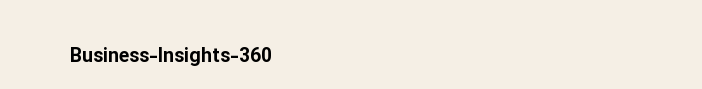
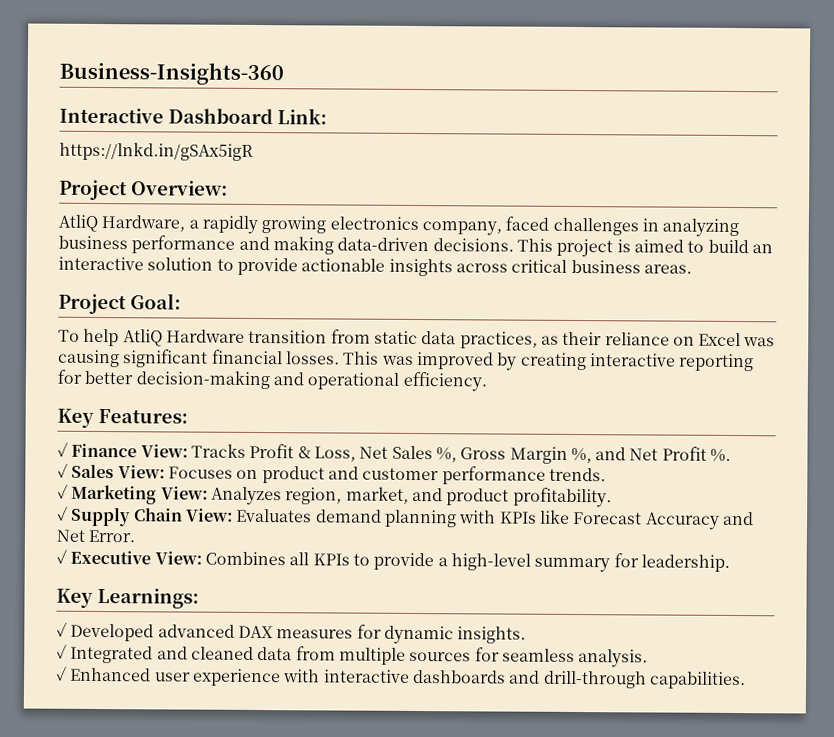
+ Interactive Dashboard Link:
+ https://lnkd.in/gSAx5igR
+ Project Overview:
+ AtliQ Hardware, a rapidly growing electronics company, faced challenges in analyzing business performance and making data-driven decisions. This project is aimed to build an interactive solution to provide actionable insights across critical business areas.
+ Project Goal:
+ To help AtliQ Hardware transition from static data practices, as their reliance on Excel was causing significant financial losses. This was improved by creating interactive reporting for better decision-making and operational efficiency.
+ Key Features:
+ ✓ Finance View: Tracks Profit & Loss, Net Sales %, Gross Margin %, and Net Profit %.
+ ✓ Sales View: Focuses on product and customer performance trends.
+ ✓ Marketing View: Analyzes region, market, and product profitability.
+ ✓ Supply Chain View: Evaluates demand planning with KPIs like Forecast Accuracy and Net Error.
+ ✓ Executive View: Combines all KPIs to provide a high-level summary for leadership.
+ Key Learnings:
+ ✓ Developed advanced DAX measures for dynamic insights.
+ ✓ Integrated and cleaned data from multiple sources for seamless analysis.
+ ✓ Enhanced user experience with interactive dashboards and drill-through capabilities.

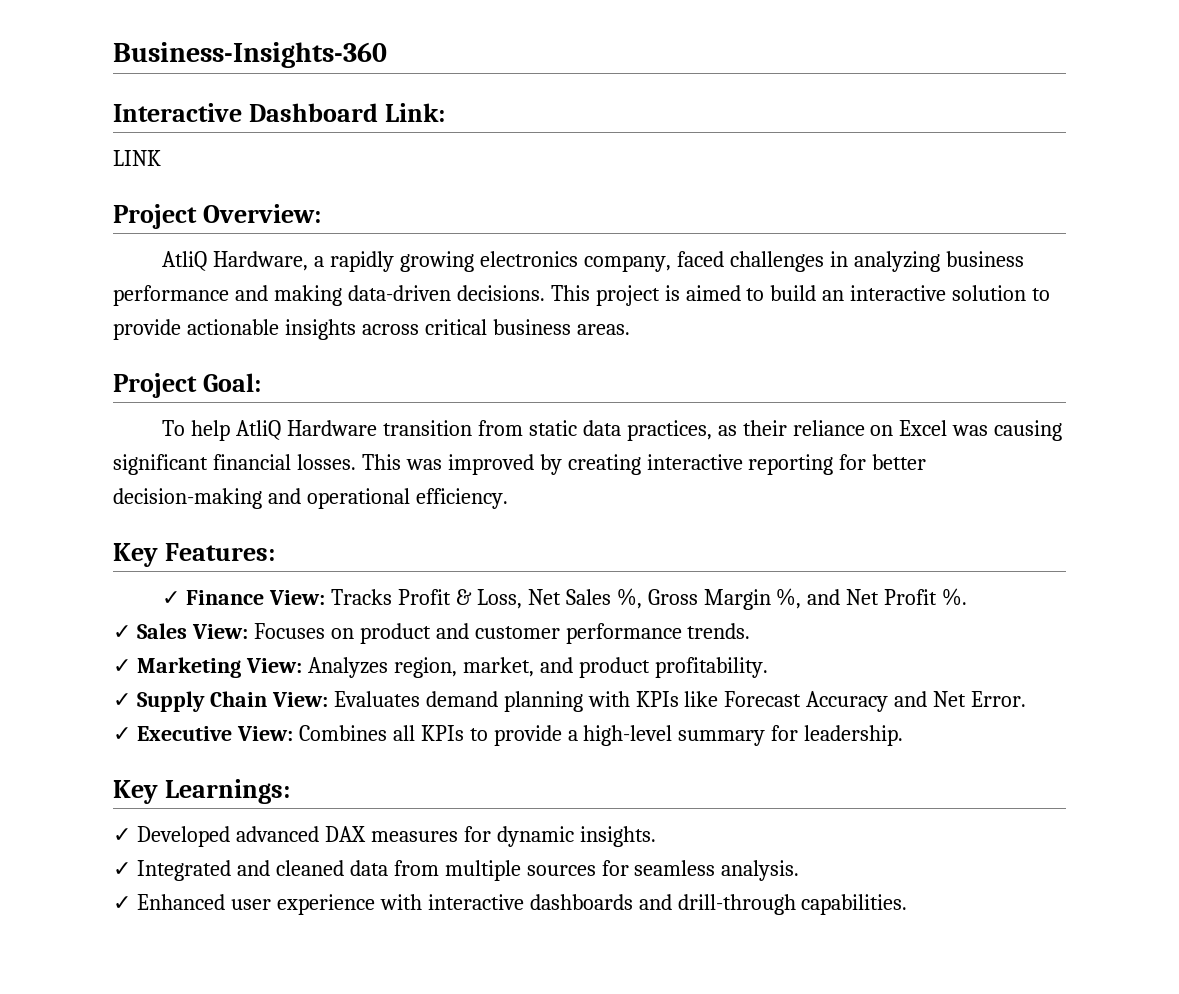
- https://lnkd.in/gSAx5igR
+ LINK

